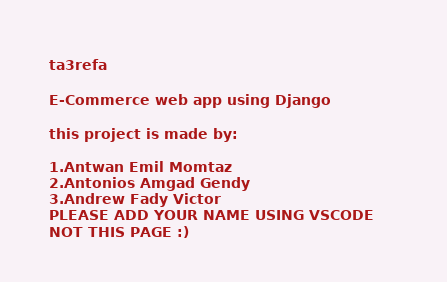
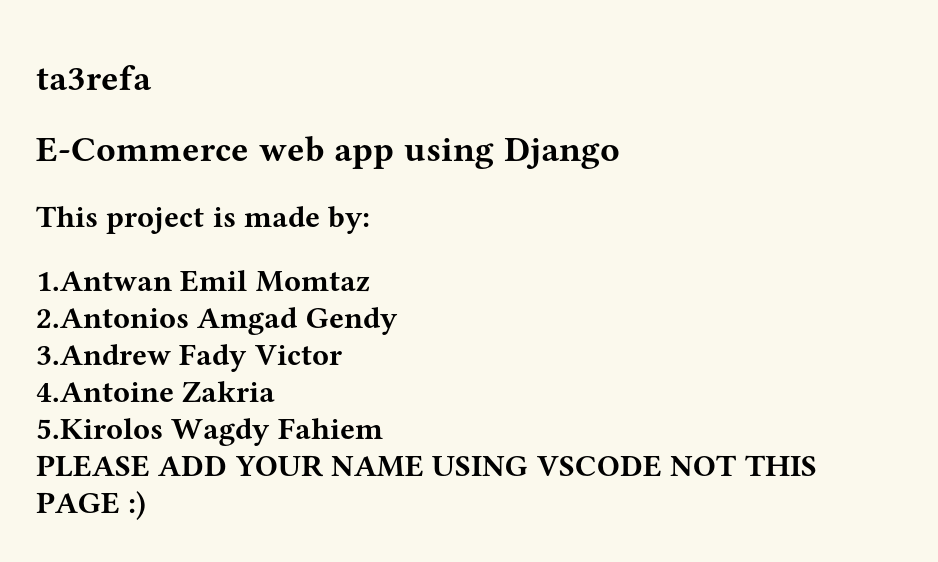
- this project is made by:
+ This project is made by:
+ 4.Antoine Zakria
+ 5.Kirolos Wagdy Fahiem

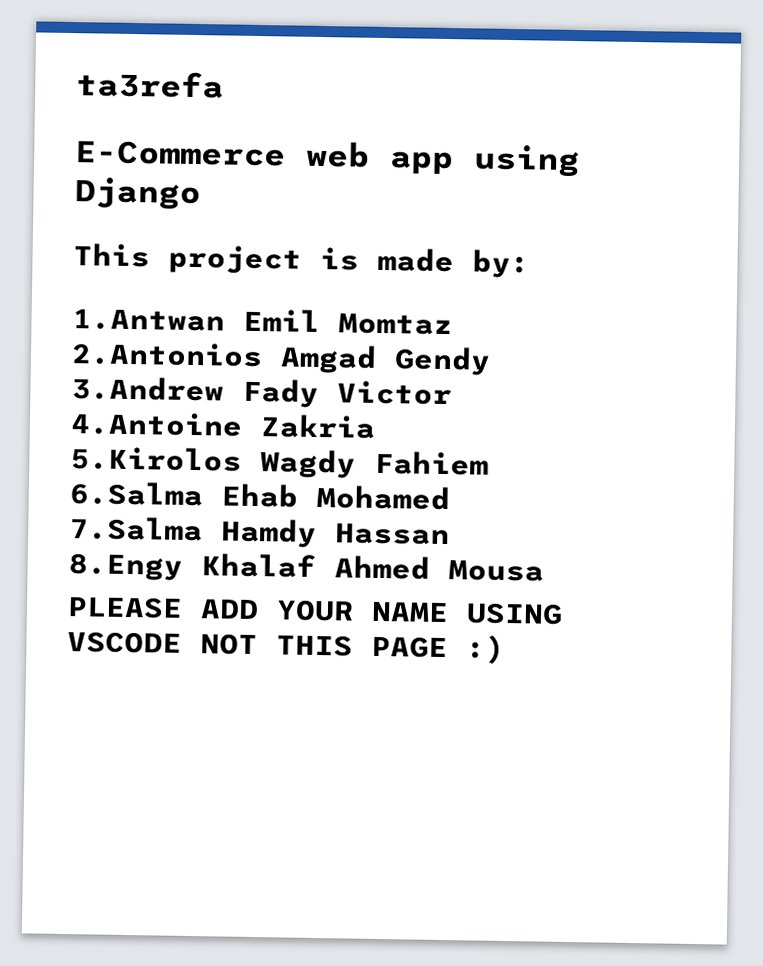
+ 6.Salma Ehab Mohamed
+ 7.Salma Hamdy Hassan
+ 8.Engy Khalaf Ahmed Mousa

